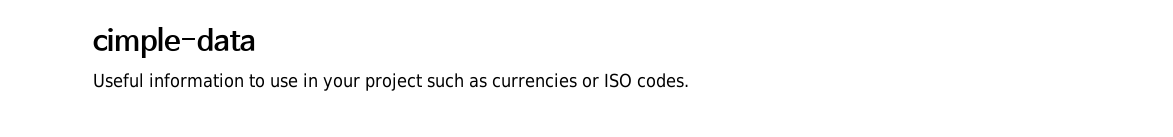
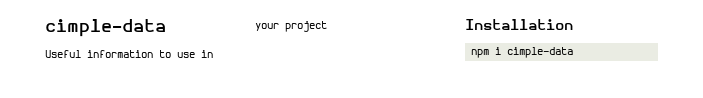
- Useful information to use in your project such as currencies or ISO codes.
+ Useful information to use in your project
+ Installation
+ npm i cimple-data

